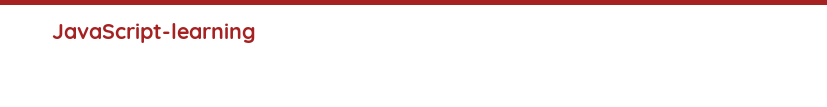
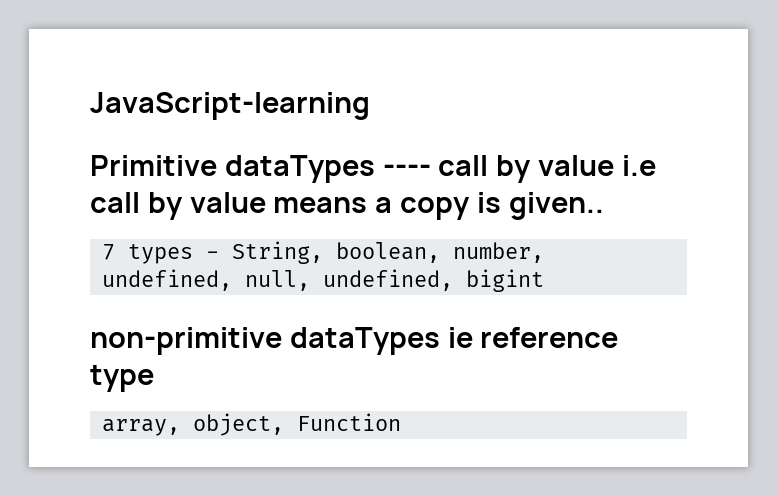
+ Primitive dataTypes ---- call by value i.e call by value means a copy is given..
+ 7 types - String, boolean, number, undefined, null, undefined, bigint
+ non-primitive dataTypes ie reference type
+ array, object, Function

